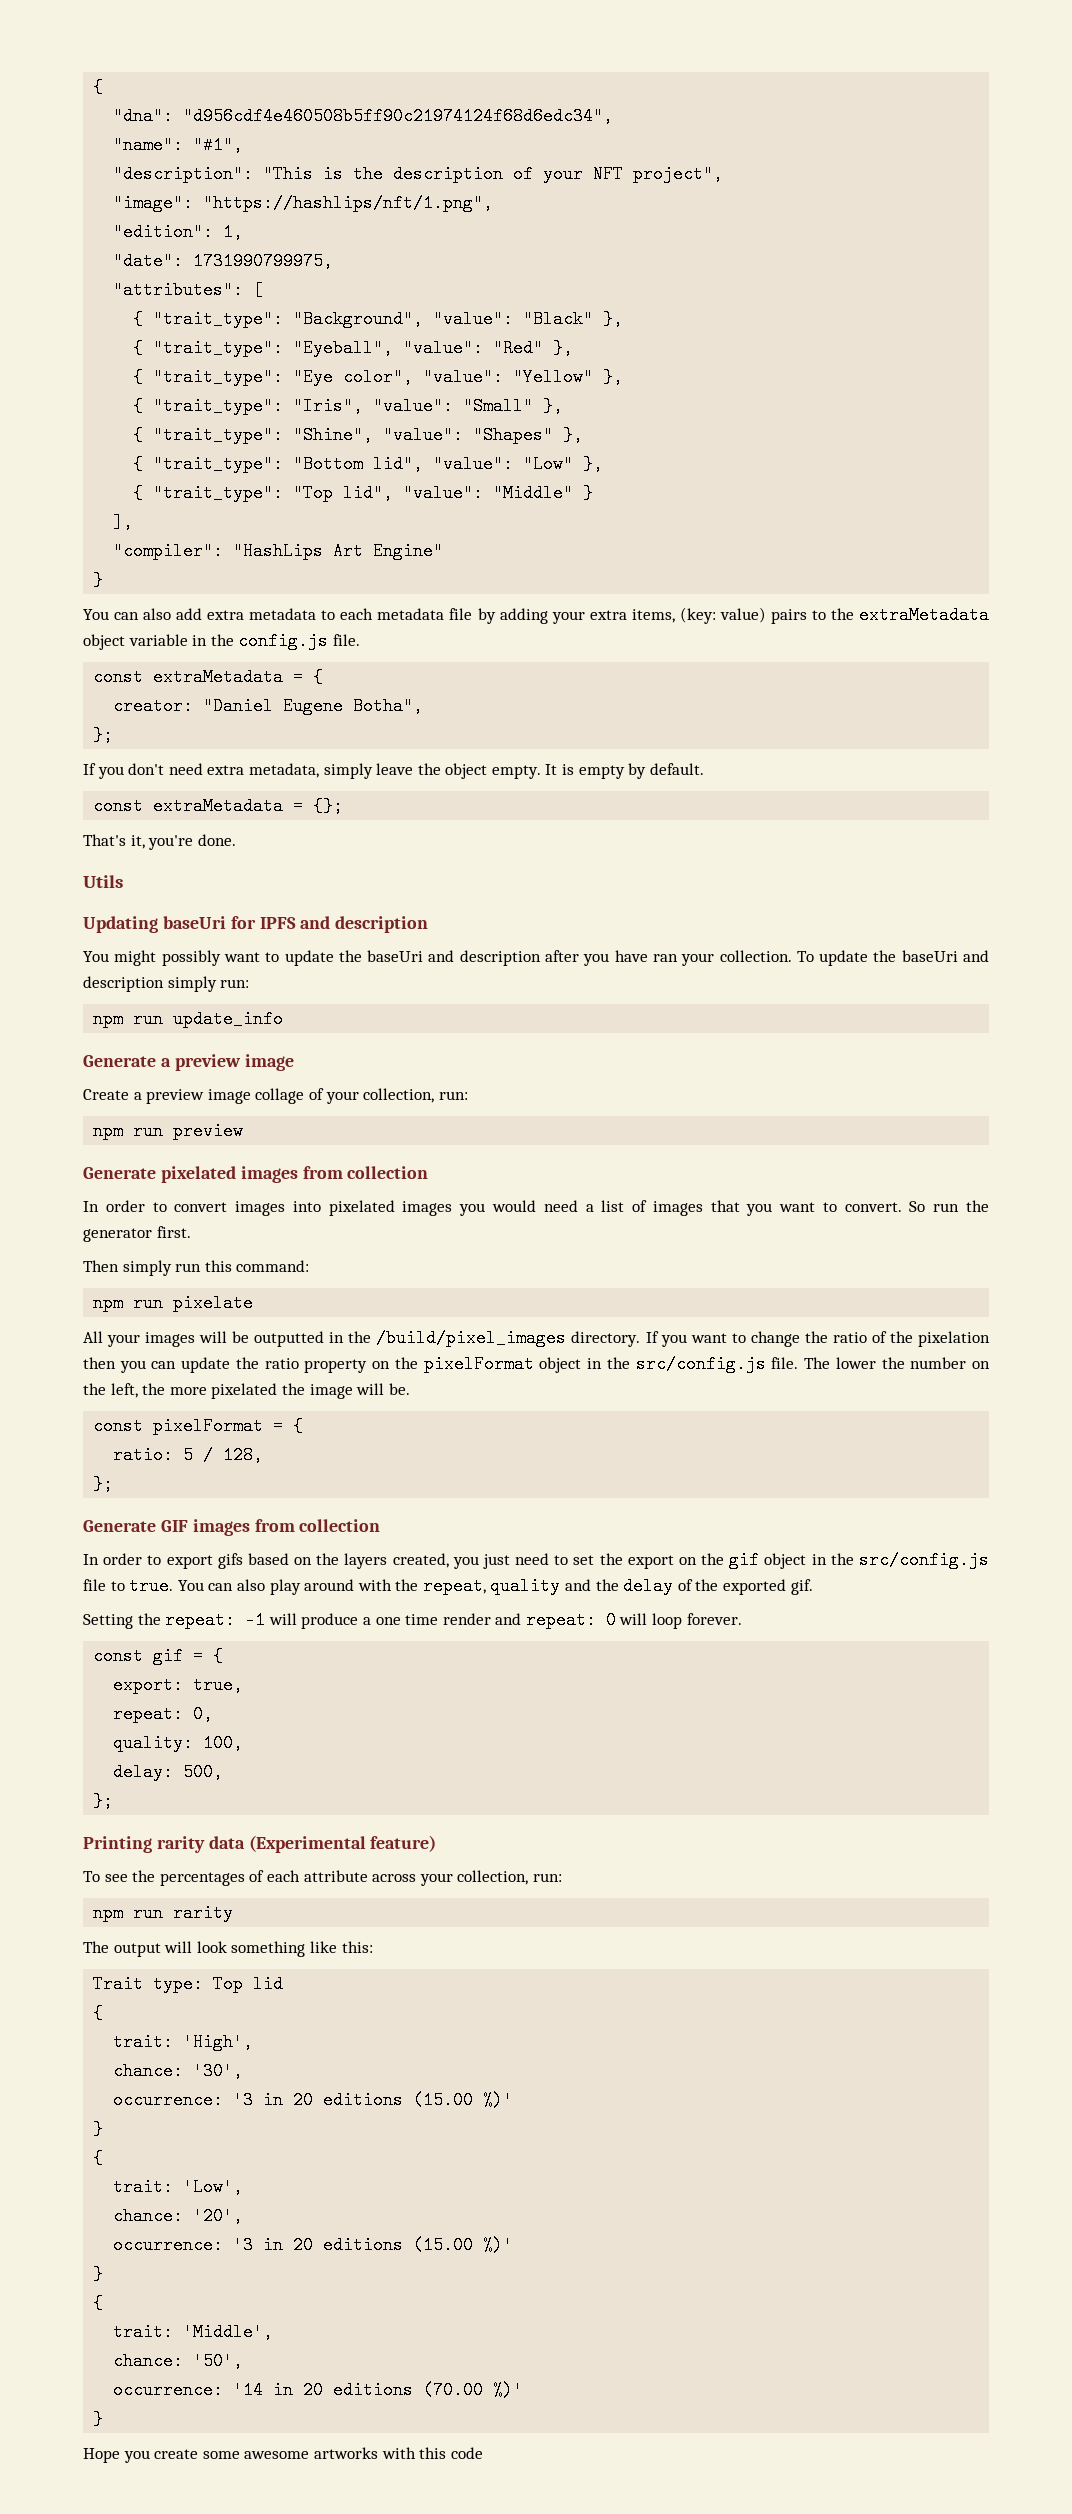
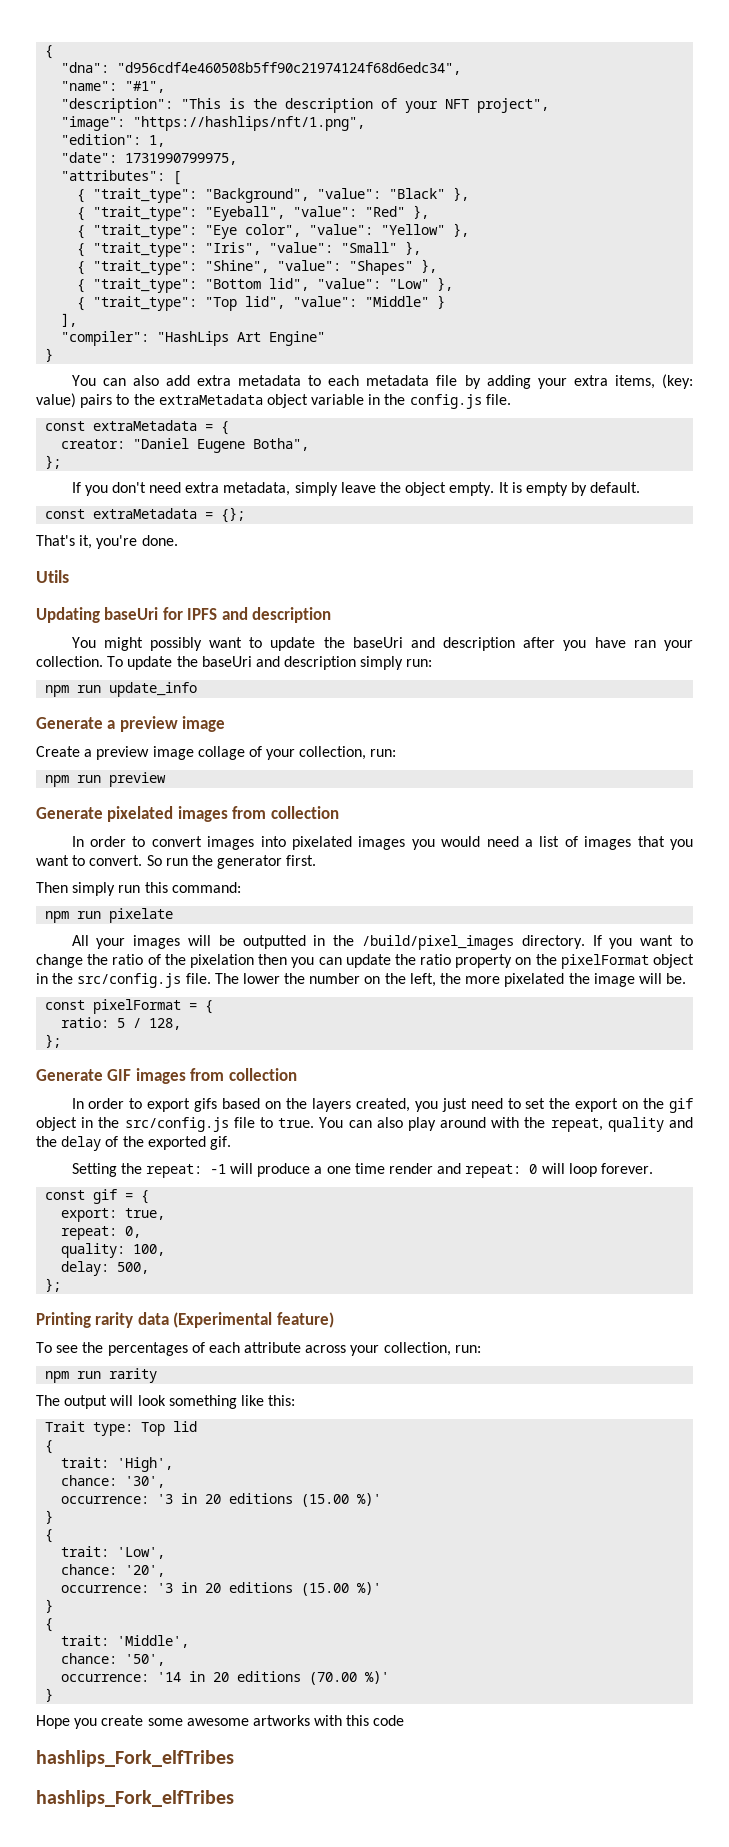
  Hope you create some awesome artworks with this code
+ hashlips_Fork_elfTribes
+ hashlips_Fork_elfTribes

